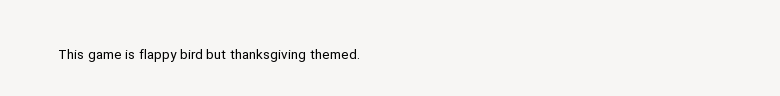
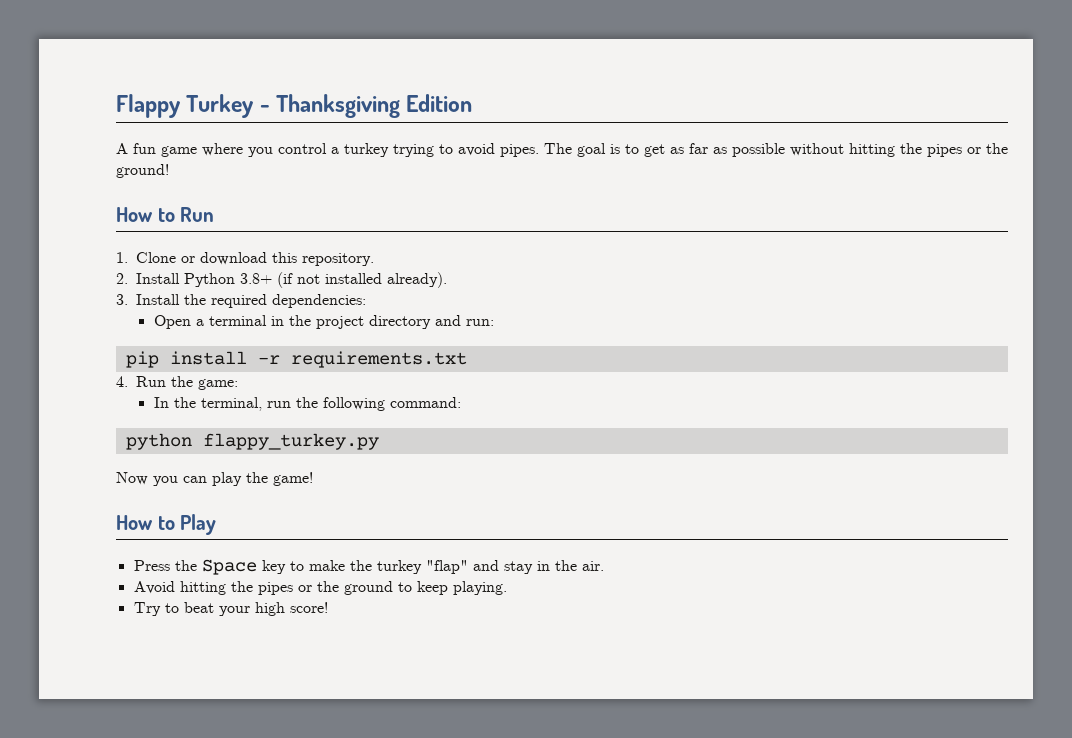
- This game is flappy bird but thanksgiving themed.
+ Flappy Turkey - Thanksgiving Edition
+ A fun game where you control a turkey trying to avoid pipes. The goal is to get as far as possible without hitting the pipes or the ground!
+ How to Run
+ 1. Clone or download this repository.
+ 2. Install Python 3.8+ (if not installed already).
+ 3. Install the required dependencies:
+ Open a terminal in the project directory and run:
+ pip install -r requirements.txt
+ 4. Run the game:
+ In the terminal, run the following command:
+ python flappy_turkey.py
+ Now you can play the game!
+ How to Play
+ Press the Space key to make the turkey "flap" and stay in the air.
+ Avoid hitting the pipes or the ground to keep playing.
+ Try to beat your high score!

